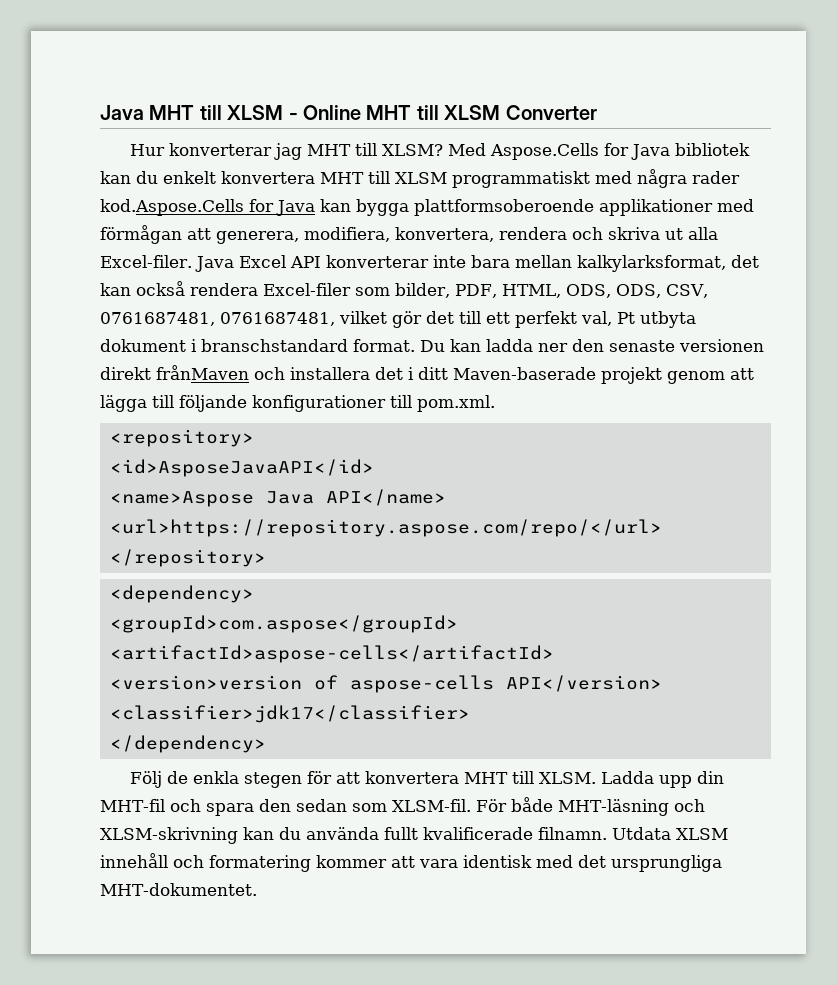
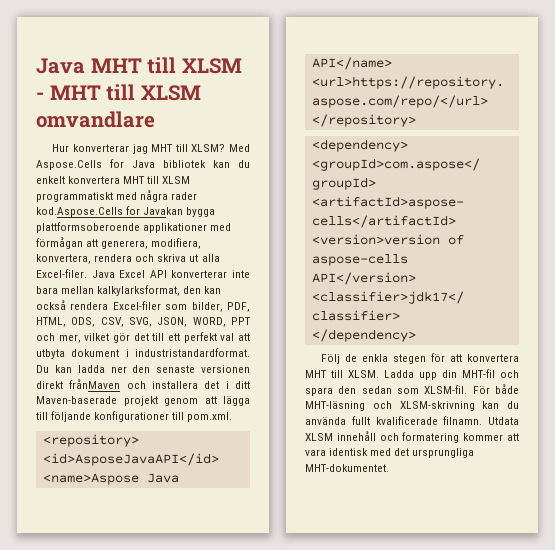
- Java MHT till XLSM - Online MHT till XLSM Converter
+ Java MHT till XLSM - MHT till XLSM omvandlare
- Med Aspose.Cells for Java bibliotek kan du enkelt konvertera MHT till XLSM programmatiskt med några rader kod.Aspose.Cells for Java kan bygga plattformsoberoende applikationer med förmågan att generera, modifiera, konvertera, rendera och skriva ut alla Excel-filer.
+ Med Aspose.Cells for Java bibliotek kan du enkelt konvertera MHT till XLSM programmatiskt med några rader kod.Aspose.Cells for Javakan bygga plattformsoberoende applikationer med förmågan att generera, modifiera, konvertera, rendera och skriva ut alla Excel-filer.
- Java Excel API konverterar inte bara mellan kalkylarksformat, det kan också rendera Excel-filer som bilder, PDF, HTML, ODS, ODS, CSV, 0761687481, 0761687481, vilket gör det till ett perfekt val, Pt utbyta dokument i branschstandard format.
+ Java Excel API konverterar inte bara mellan kalkylarksformat, den kan också rendera Excel-filer som bilder, PDF, HTML, ODS, CSV, SVG, JSON, WORD, PPT och mer, vilket gör det till ett perfekt val att utbyta dokument i industristandardformat.

